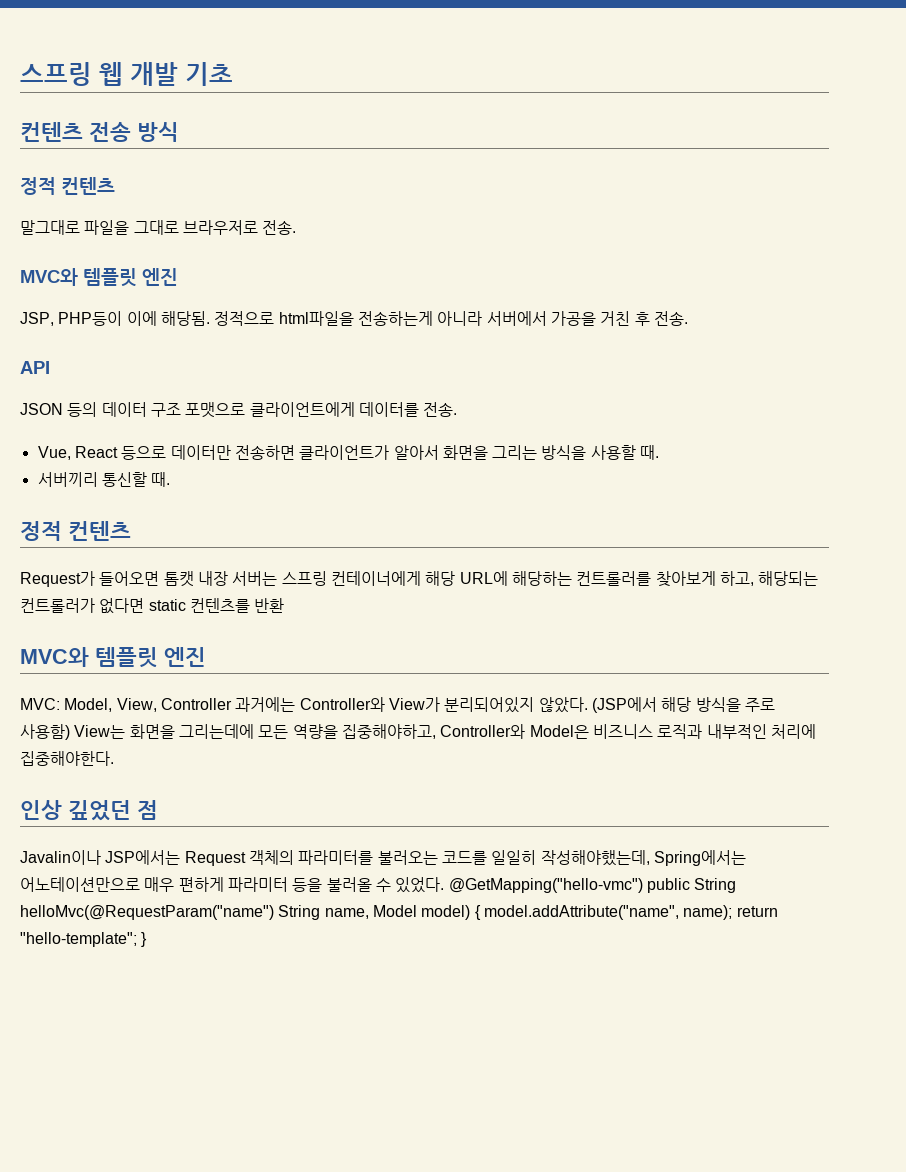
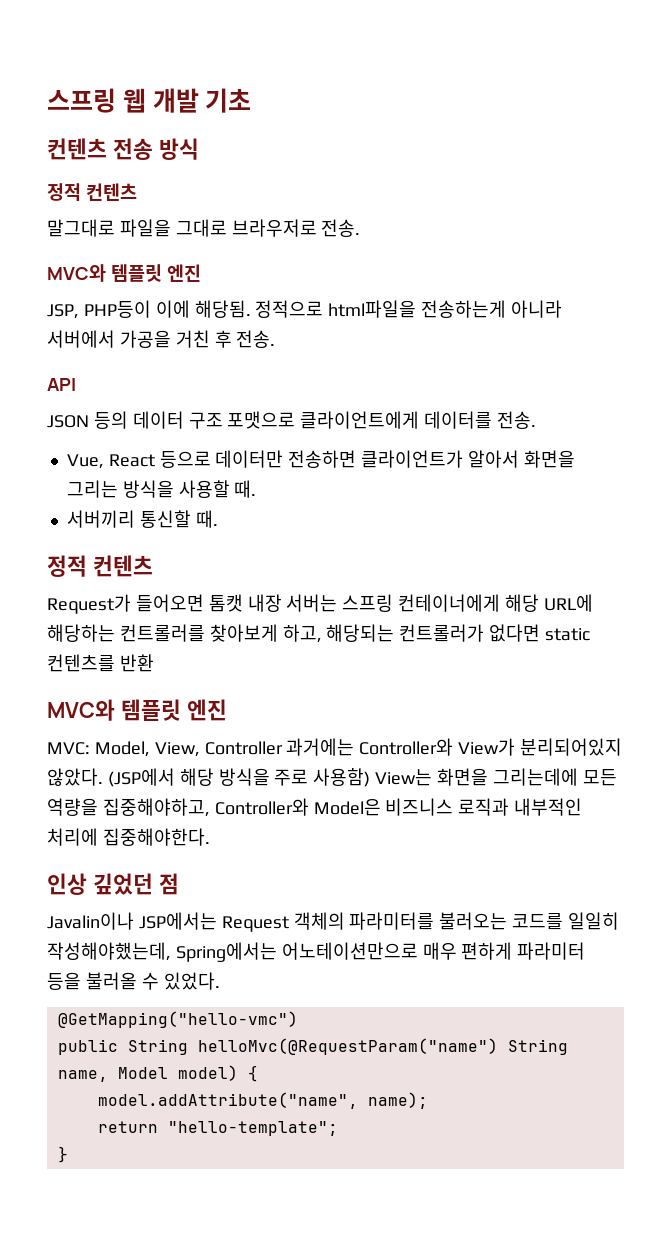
- Javalin이나 JSP에서는 Request 객체의 파라미터를 불러오는 코드를 일일히 작성해야했는데, Spring에서는 어노테이션만으로 매우 편하게 파라미터 등을 불러올 수 있었다. @GetMapping("hello-vmc") public String helloMvc(@RequestParam("name") String name, Model model) { model.addAttribute("name", name); return "hello-template"; }
+ Javalin이나 JSP에서는 Request 객체의 파라미터를 불러오는 코드를 일일히 작성해야했는데, Spring에서는 어노테이션만으로 매우 편하게 파라미터 등을 불러올 수 있었다.
+ @GetMapping("hello-vmc")
+ public String helloMvc(@RequestParam("name") String name, Model model) {
+ model.addAttribute("name", name);
+ return "hello-template";
+ }

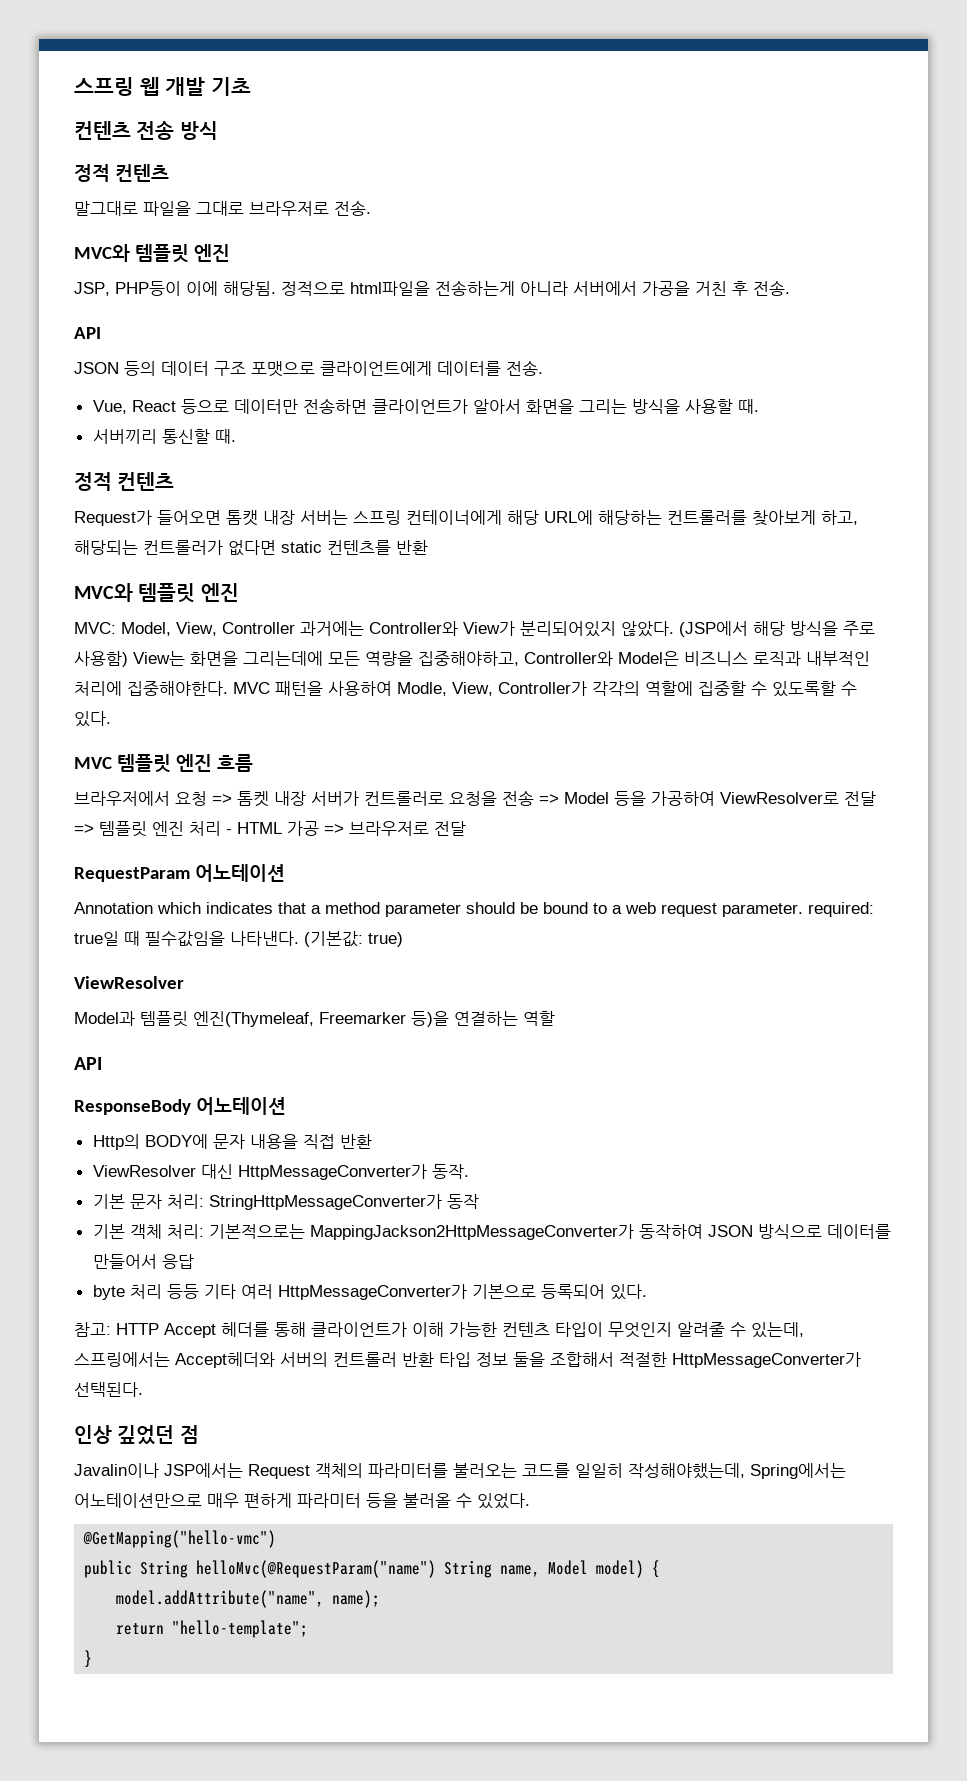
+ MVC 패턴을 사용하여 Modle, View, Controller가 각각의 역할에 집중할 수 있도록할 수 있다.
+ MVC 템플릿 엔진 흐름
+ 브라우저에서 요청 => 톰켓 내장 서버가 컨트롤러로 요청을 전송 => Model 등을 가공하여 ViewResolver로 전달 => 템플릿 엔진 처리 - HTML 가공 => 브라우저로 전달
+ RequestParam 어노테이션
+ Annotation which indicates that a method parameter should be bound to a web request parameter. required: true일 때 필수값임을 나타낸다. (기본값: true)
+ ViewResolver
+ Model과 템플릿 엔진(Thymeleaf, Freemarker 등)을 연결하는 역할
+ API
+ ResponseBody 어노테이션
+ Http의 BODY에 문자 내용을 직접 반환
+ ViewResolver 대신 HttpMessageConverter가 동작.
+ 기본 문자 처리: StringHttpMessageConverter가 동작
+ 기본 객체 처리: 기본적으로는 MappingJackson2HttpMessageConverter가 동작하여 JSON 방식으로 데이터를 만들어서 응답
+ byte 처리 등등 기타 여러 HttpMessageConverter가 기본으로 등록되어 있다.
+ 참고: HTTP Accept 헤더를 통해 클라이언트가 이해 가능한 컨텐츠 타입이 무엇인지 알려줄 수 있는데, 스프링에서는 Accept헤더와 서버의 컨트롤러 반환 타입 정보 둘을 조합해서 적절한 HttpMessageConverter가 선택된다.

